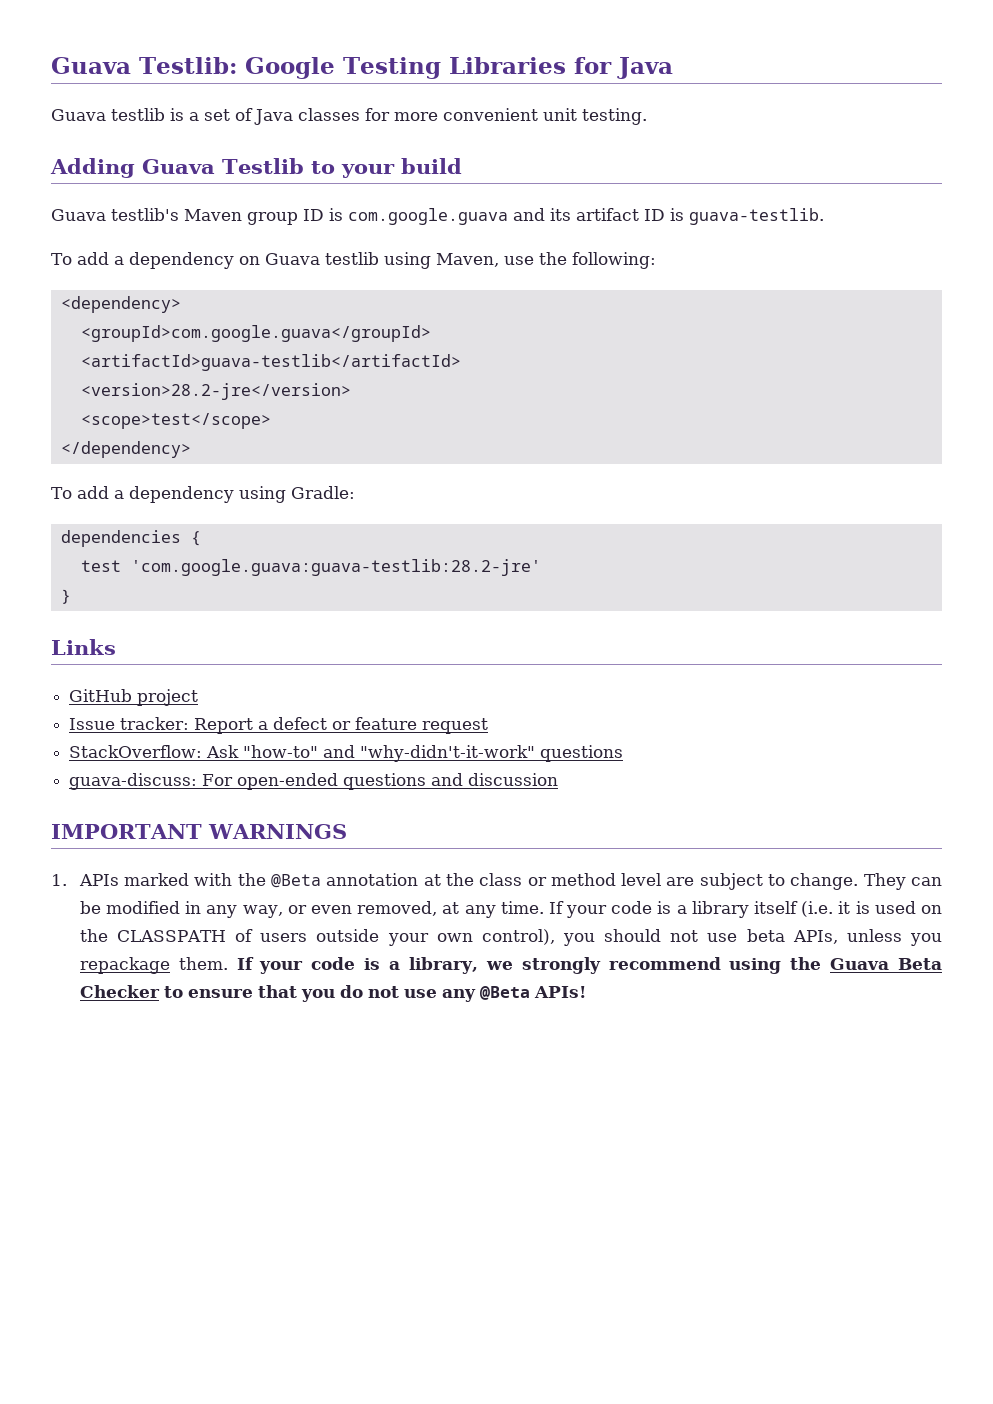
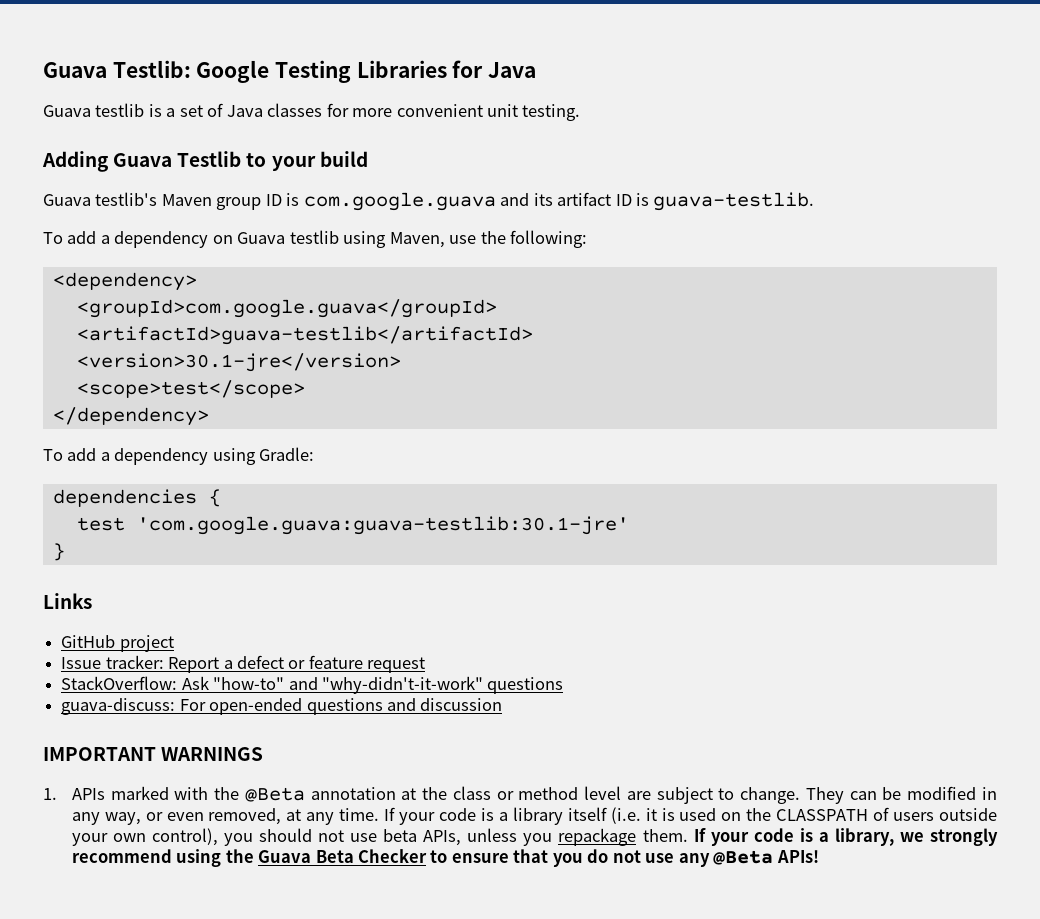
- <version>28.2-jre</version>
+ <version>30.1-jre</version>
- test 'com.google.guava:guava-testlib:28.2-jre'
+ test 'com.google.guava:guava-testlib:30.1-jre'

